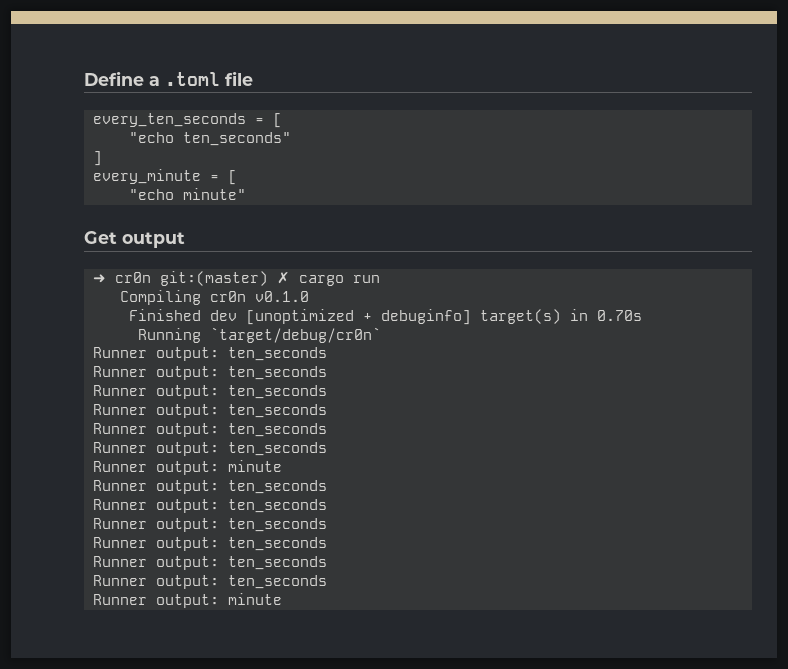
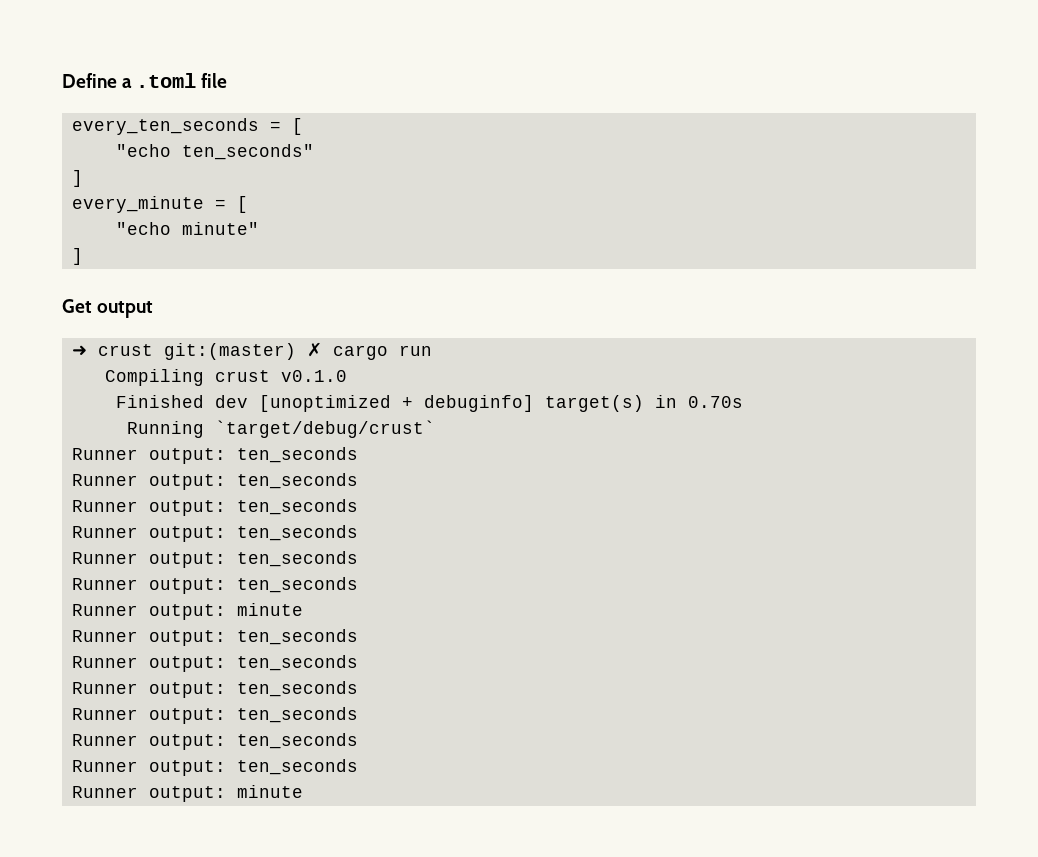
  "echo minute"
+ ]
- ➜ cr0n git:(master) ✗ cargo run
+ ➜ crust git:(master) ✗ cargo run
- Compiling cr0n v0.1.0
+ Compiling crust v0.1.0
- Running `target/debug/cr0n`
+ Running `target/debug/crust`

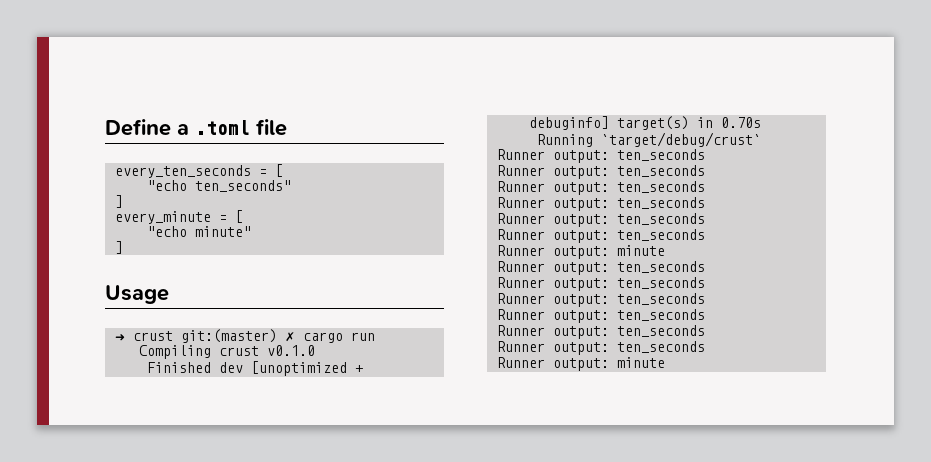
- Get output
+ Usage

